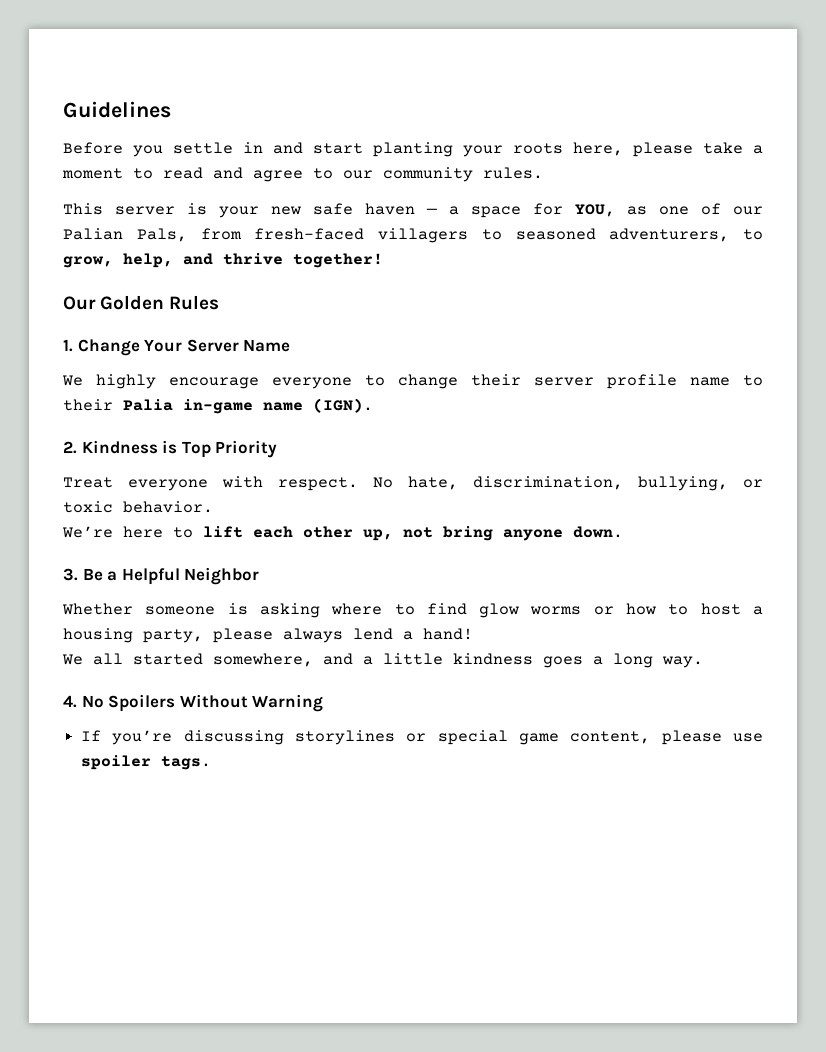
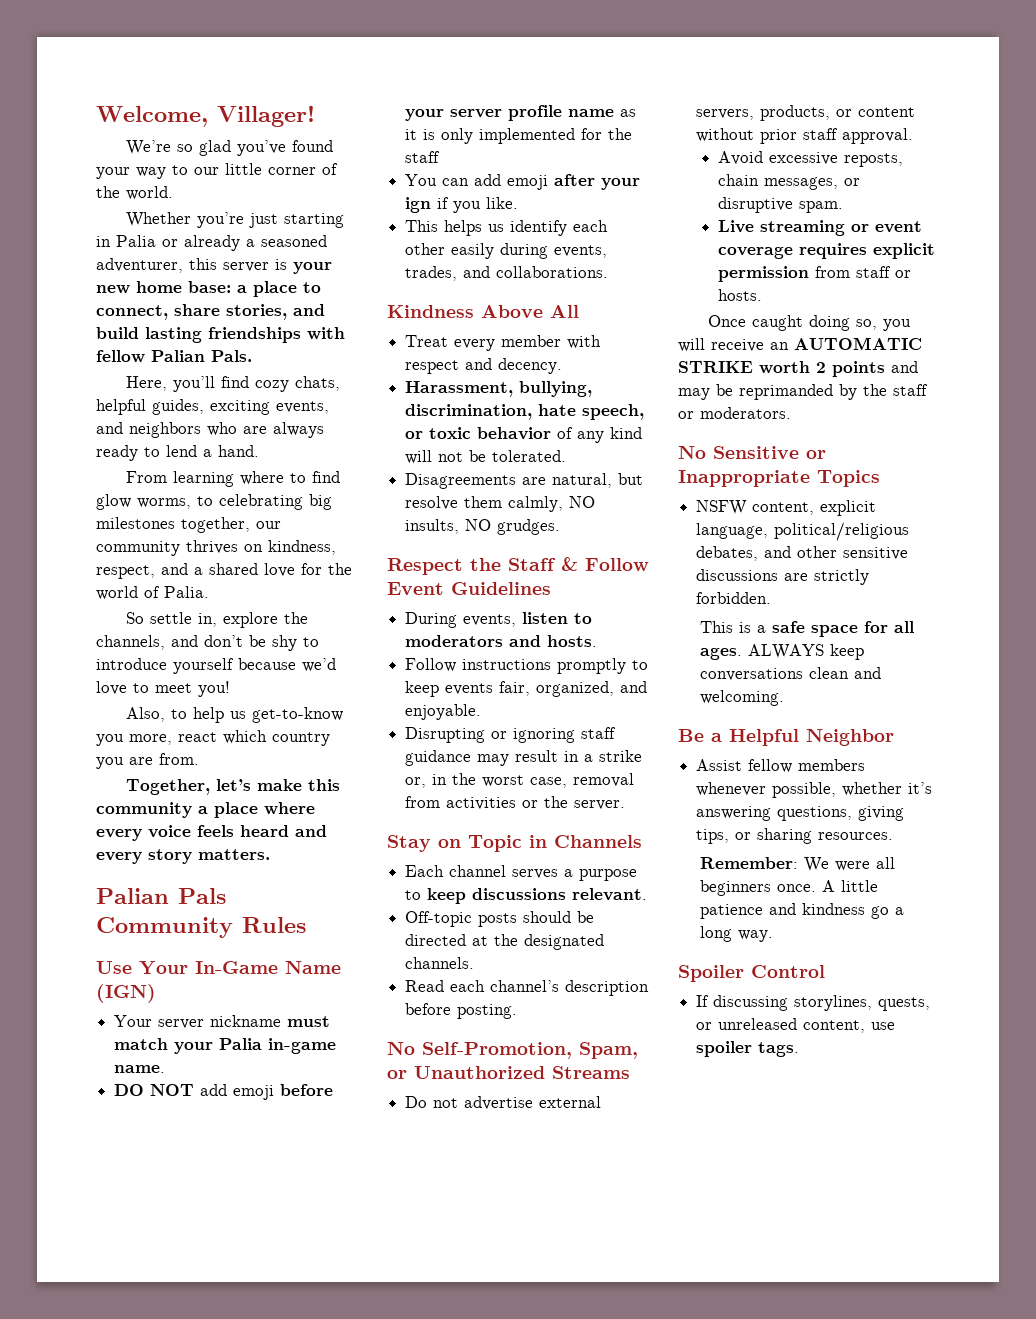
- Guidelines
- Before you settle in and start planting your roots here, please take a moment to read and agree to our community rules.
- This server is your new safe haven — a space for YOU, as one of our Palian Pals, from fresh-faced villagers to seasoned adventurers, to grow, help, and thrive together!
- Our Golden Rules
- 1. Change Your Server Name
- We highly encourage everyone to change their server profile name to their Palia in-game name (IGN).
- 2. Kindness is Top Priority
- Treat everyone with respect. No hate, discrimination, bullying, or toxic behavior.
- We’re here to lift each other up, not bring anyone down.
- 3. Be a Helpful Neighbor
- Whether someone is asking where to find glow worms or how to host a housing party, please always lend a hand!
- We all started somewhere, and a little kindness goes a long way.
- 4. No Spoilers Without Warning
- If you’re discussing storylines or special game content, please use spoiler tags.
+ Welcome, Villager!
+ We’re so glad you’ve found your way to our little corner of the world.
+ Whether you’re just starting in Palia or already a seasoned adventurer, this server is your new home base: a place to connect, share stories, and build lasting friendships with fellow Palian Pals.
+ Here, you’ll find cozy chats, helpful guides, exciting events, and neighbors who are always ready to lend a hand.
+ From learning where to find glow worms, to celebrating big milestones together, our community thrives on kindness, respect, and a shared love for the world of Palia.
+ So settle in, explore the channels, and don’t be shy to introduce yourself because we’d love to meet you!
+ Also, to help us get-to-know you more, react which country you are from.
+ Together, let’s make this community a place where every voice feels heard and every story matters.
+ Palian Pals Community Rules
+ Use Your In-Game Name (IGN)
+ Your server nickname must match your Palia in-game name.
+ DO NOT add emoji before your server profile name as it is only implemented for the staff
+ You can add emoji after your ign if you like.
+ This helps us identify each other easily during events, trades, and collaborations.
+ Kindness Above All
+ Treat every member with respect and decency.
+ Harassment, bullying, discrimination, hate speech, or toxic behavior of any kind will not be tolerated.
+ Disagreements are natural, but resolve them calmly, NO insults, NO grudges.
+ Respect the Staff & Follow Event Guidelines
+ During events, listen to moderators and hosts.
+ Follow instructions promptly to keep events fair, organized, and enjoyable.
+ Disrupting or ignoring staff guidance may result in a strike or, in the worst case, removal from activities or the server.
+ Stay on Topic in Channels
+ Each channel serves a purpose to keep discussions relevant.
+ Off-topic posts should be directed at the designated channels.
+ Read each channel’s description before posting.
+ No Self-Promotion, Spam, or Unauthorized Streams
+ Do not advertise external servers, products, or content without prior staff approval.
+ Avoid excessive reposts, chain messages, or disruptive spam.
+ Live streaming or event coverage requires explicit permission from staff or hosts.
+ Once caught doing so, you will receive an AUTOMATIC STRIKE worth 2 points and may be reprimanded by the staff or moderators.
+ No Sensitive or Inappropriate Topics
+ NSFW content, explicit language, political/religious debates, and other sensitive discussions are strictly forbidden.
+ This is a safe space for all ages. ALWAYS keep conversations clean and welcoming.
+ Be a Helpful Neighbor
+ Assist fellow members whenever possible, whether it’s answering questions, giving tips, or sharing resources.
+ Remember: We were all beginners once. A little patience and kindness go a long way.
+ Spoiler Control
+ If discussing storylines, quests, or unreleased content, use spoiler tags.

